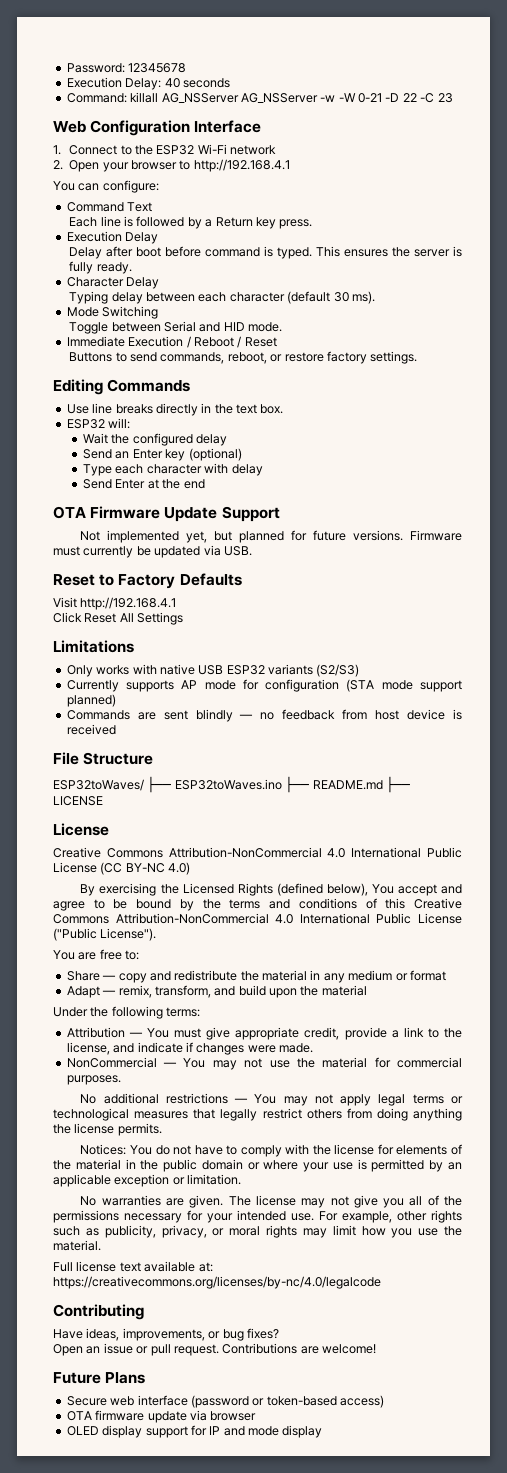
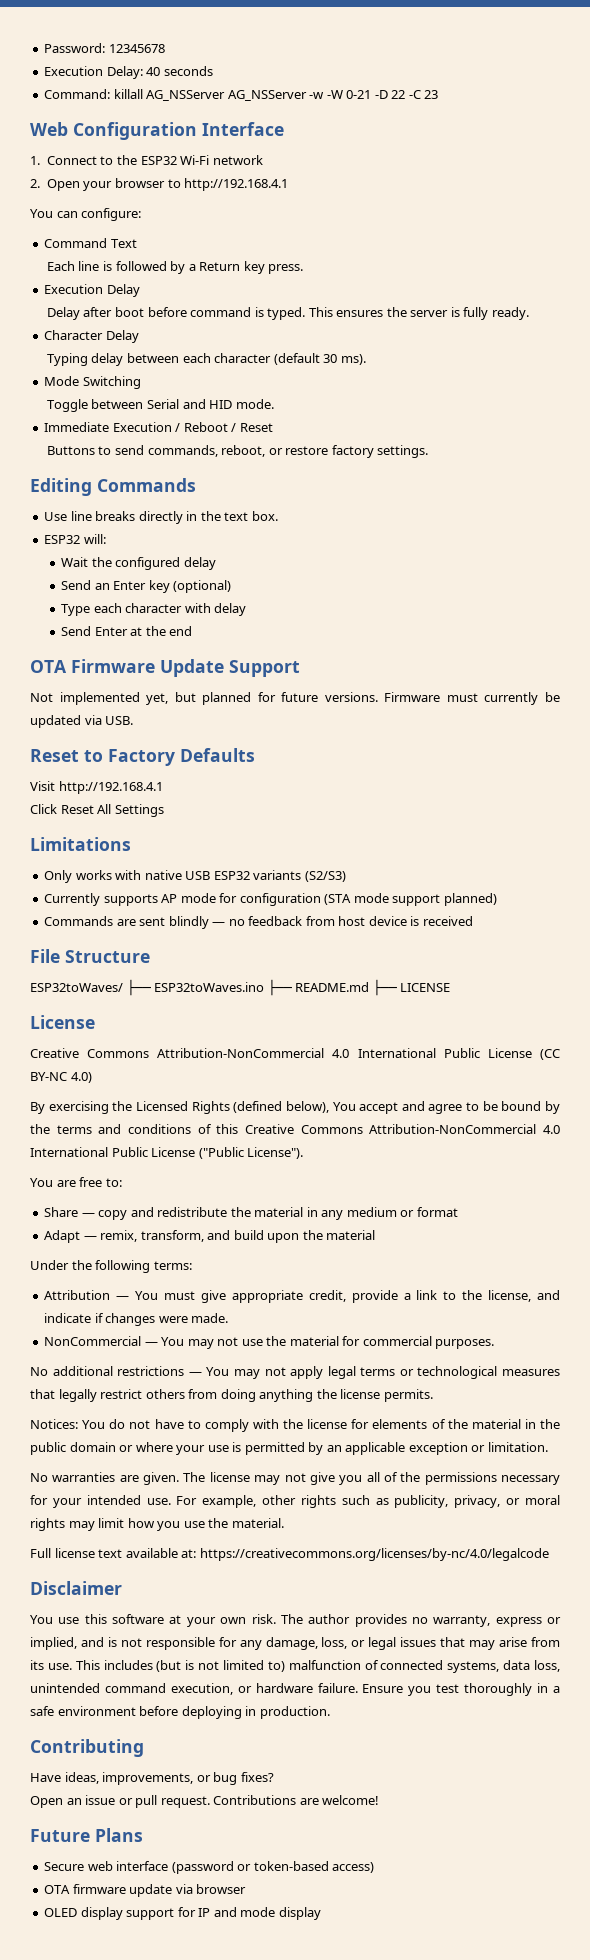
+ Disclaimer
+ You use this software at your own risk. The author provides no warranty, express or implied, and is not responsible for any damage, loss, or legal issues that may arise from its use. This includes (but is not limited to) malfunction of connected systems, data loss, unintended command execution, or hardware failure. Ensure you test thoroughly in a safe environment before deploying in production.

